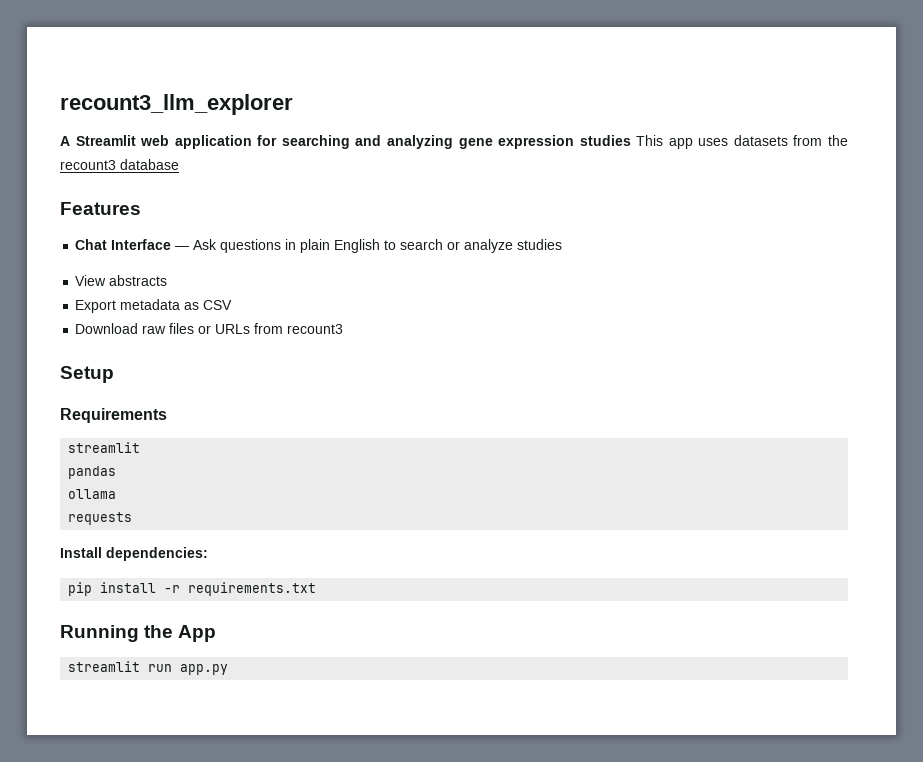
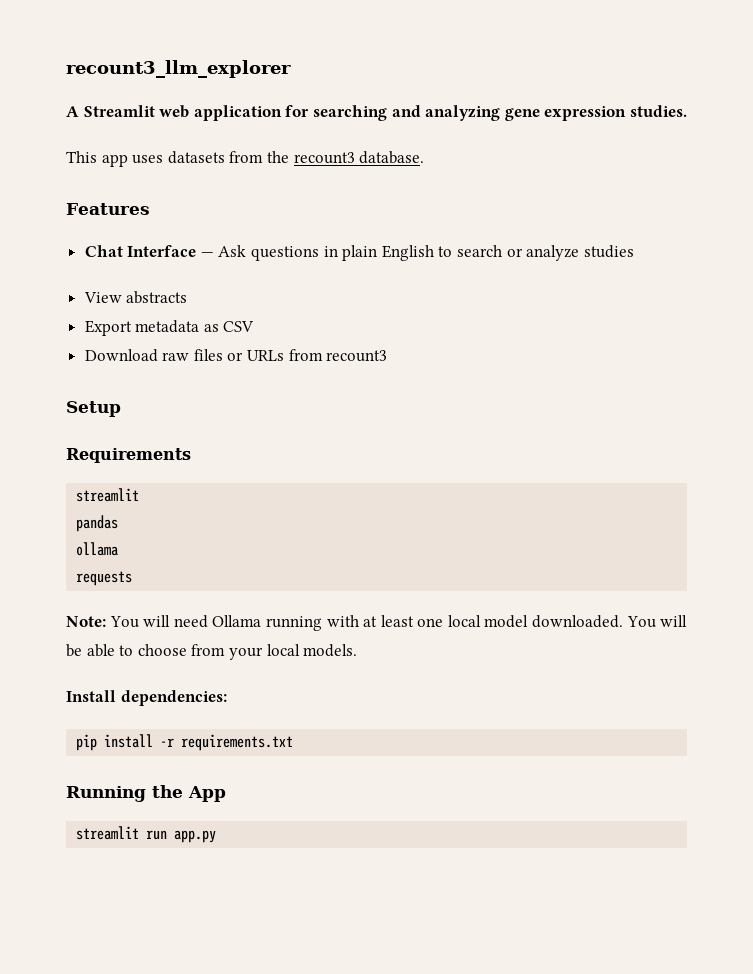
- A Streamlit web application for searching and analyzing gene expression studies This app uses datasets from the recount3 database
+ A Streamlit web application for searching and analyzing gene expression studies.
+ This app uses datasets from the recount3 database.
+ Note: You will need Ollama running with at least one local model downloaded. You will be able to choose from your local models.

